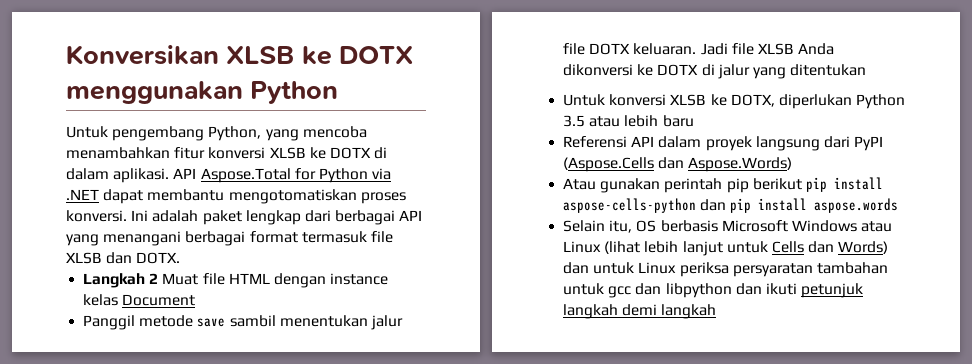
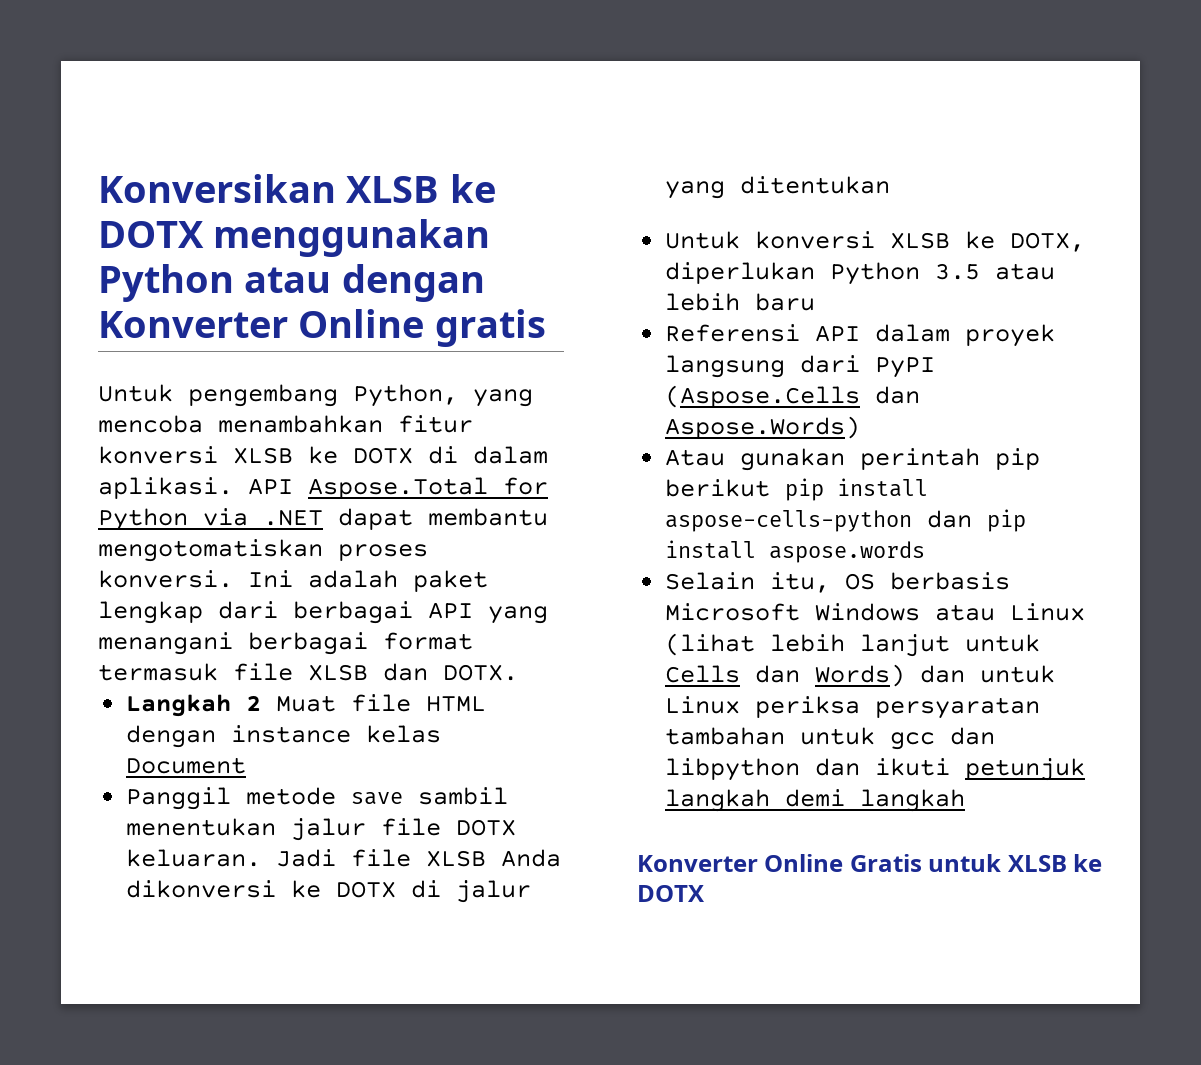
- Konversikan XLSB ke DOTX menggunakan Python
+ Konversikan XLSB ke DOTX menggunakan Python atau dengan Konverter Online gratis
+ Konverter Online Gratis untuk XLSB ke DOTX

